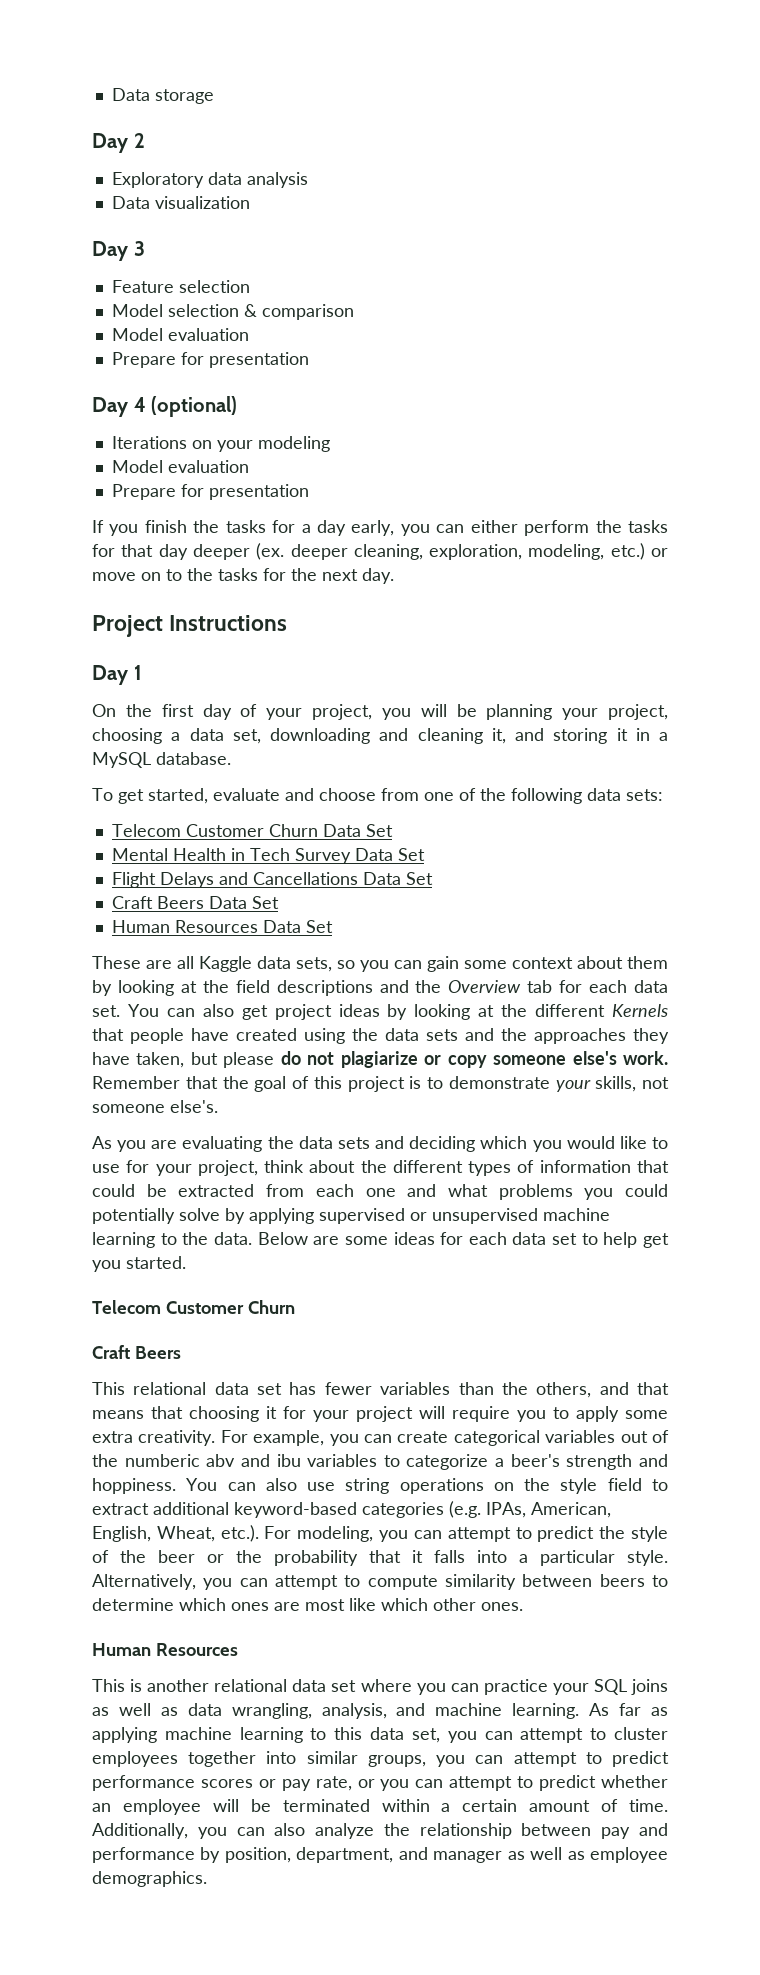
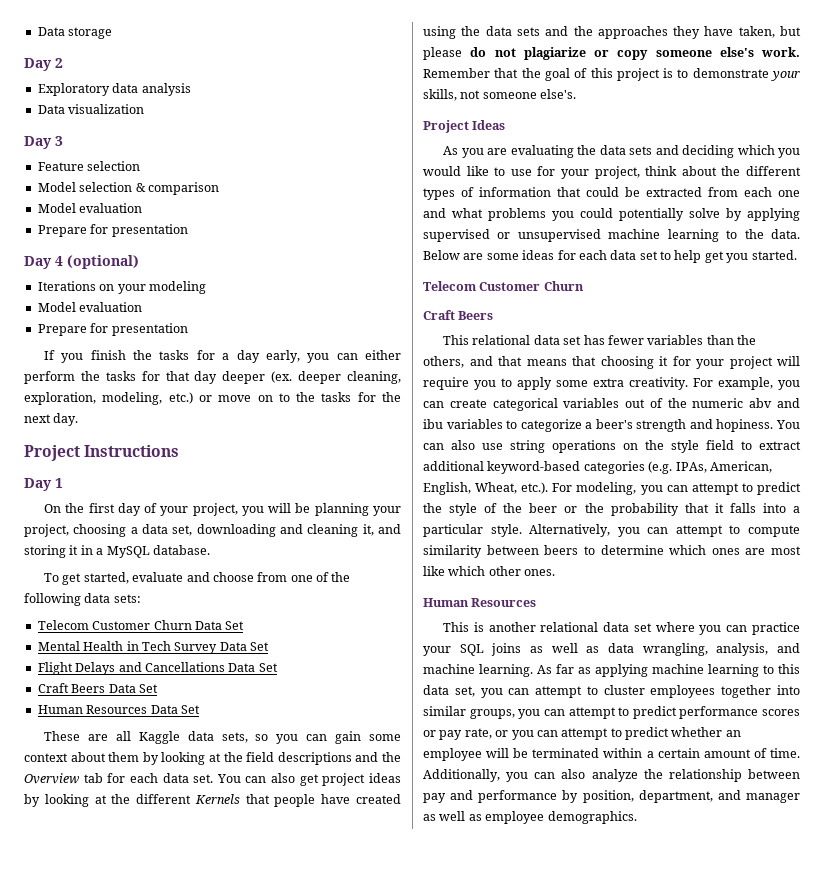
+ Project Ideas
- For example, you can create categorical variables out of the numberic abv and ibu variables to categorize a beer's strength and hoppiness.
+ For example, you can create categorical variables out of the numeric abv and ibu variables to categorize a beer's strength and hopiness.

